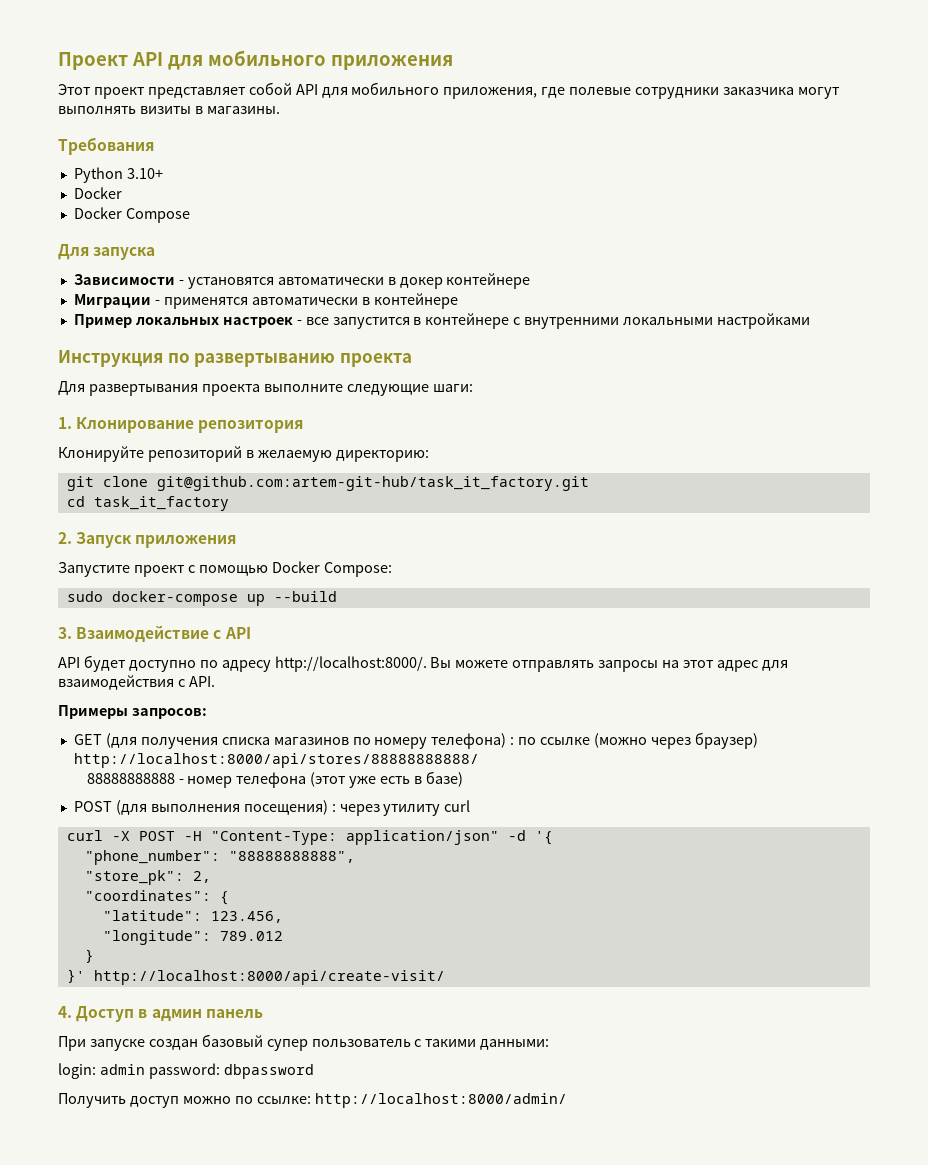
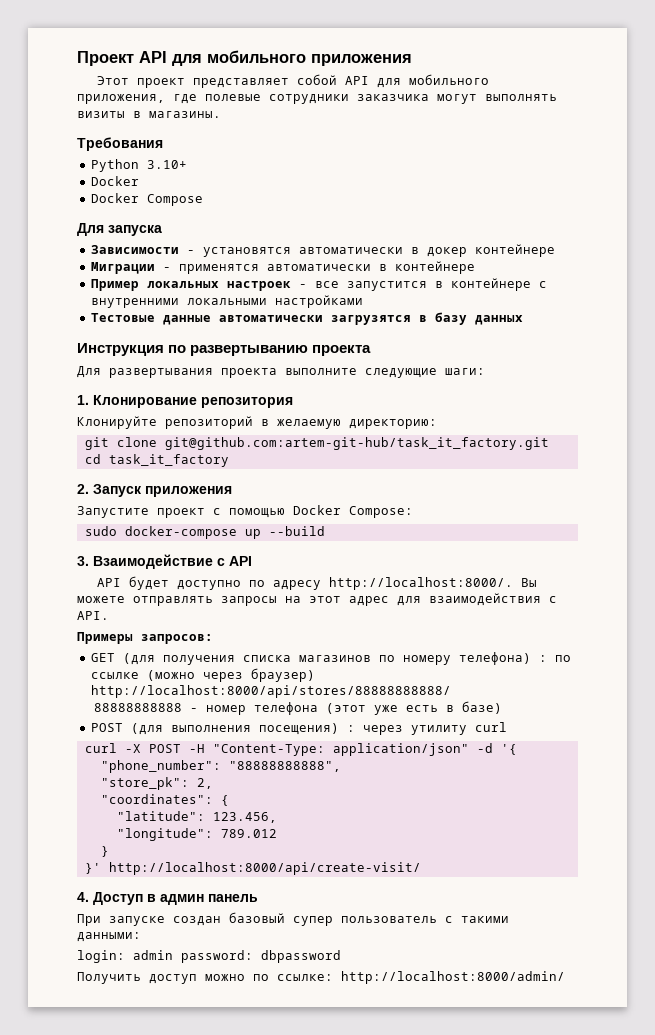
+ Тестовые данные автоматически загрузятся в базу данных

